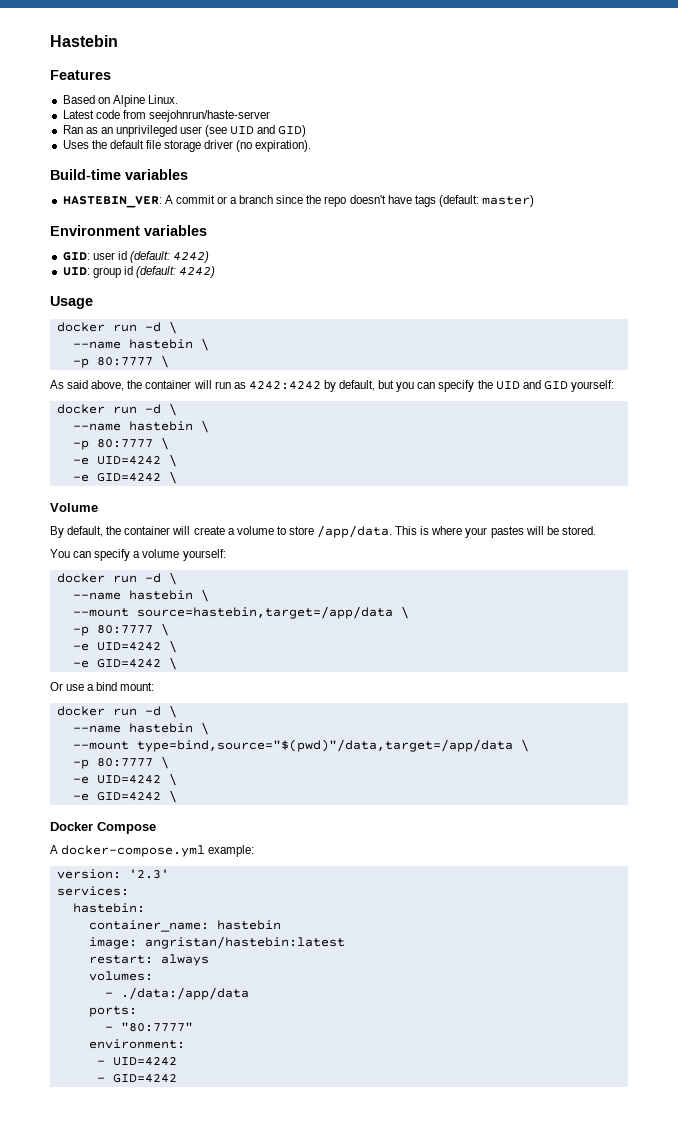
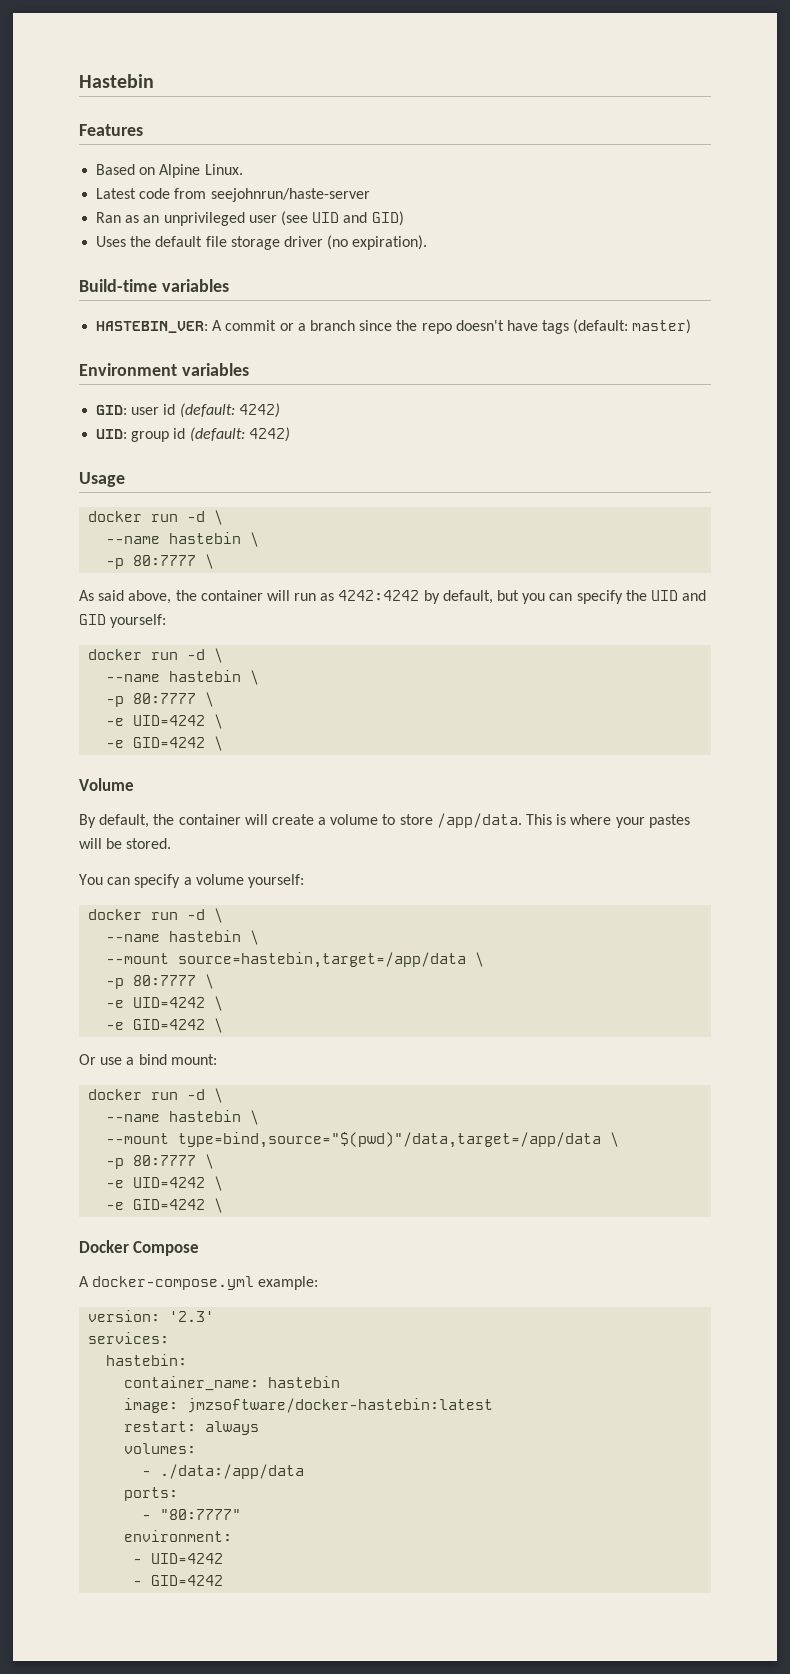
- image: angristan/hastebin:latest
+ image: jmzsoftware/docker-hastebin:latest

